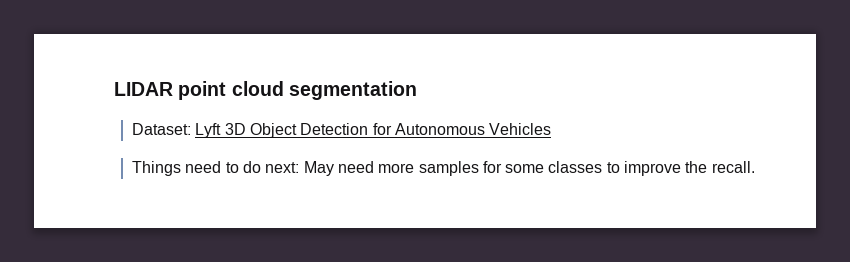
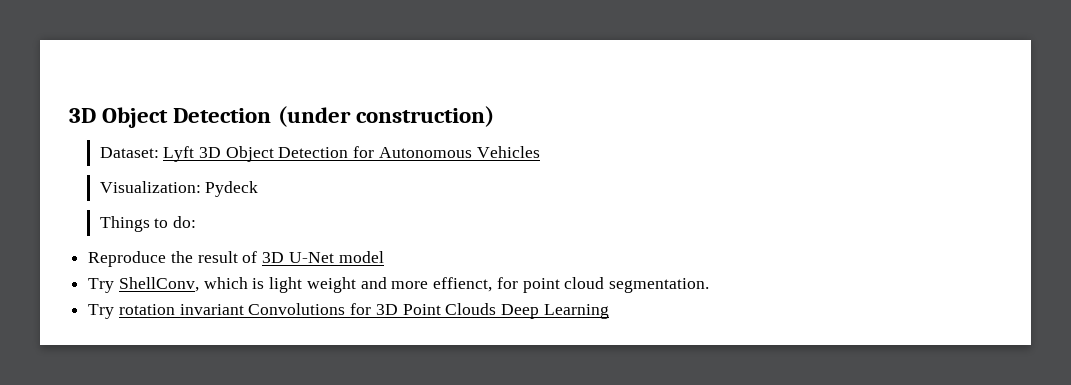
- LIDAR point cloud segmentation
+ 3D Object Detection (under construction)
+ Visualization: Pydeck
- Things need to do next: May need more samples for some classes to improve the recall.
+ Things to do:
+ Reproduce the result of 3D U-Net model
+ Try ShellConv, which is light weight and more effienct, for point cloud segmentation.
+ Try rotation invariant Convolutions for 3D Point Clouds Deep Learning

